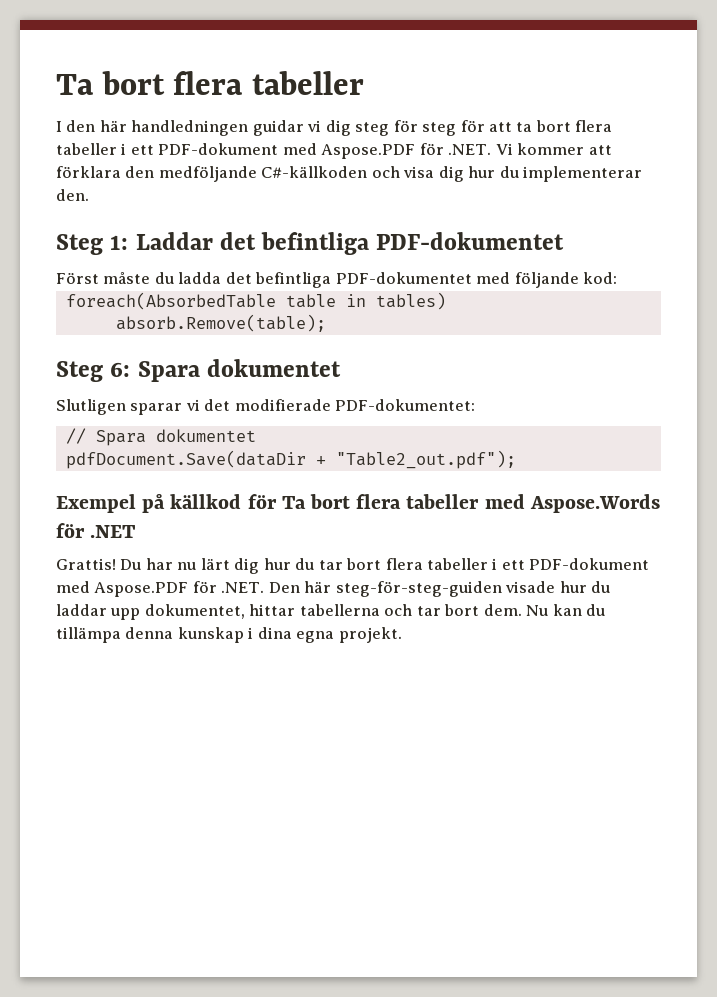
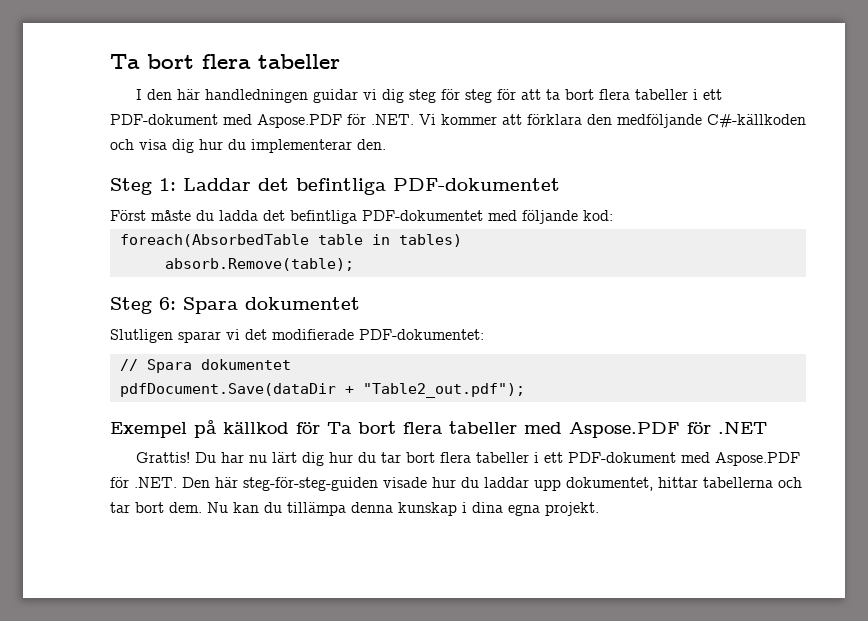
- Exempel på källkod för Ta bort flera tabeller med Aspose.Words för .NET
+ Exempel på källkod för Ta bort flera tabeller med Aspose.PDF för .NET

